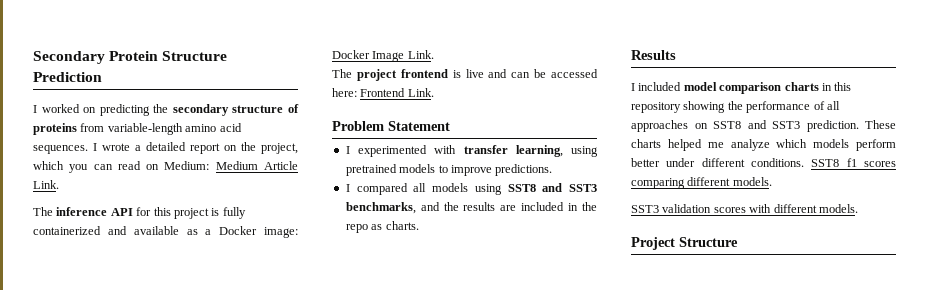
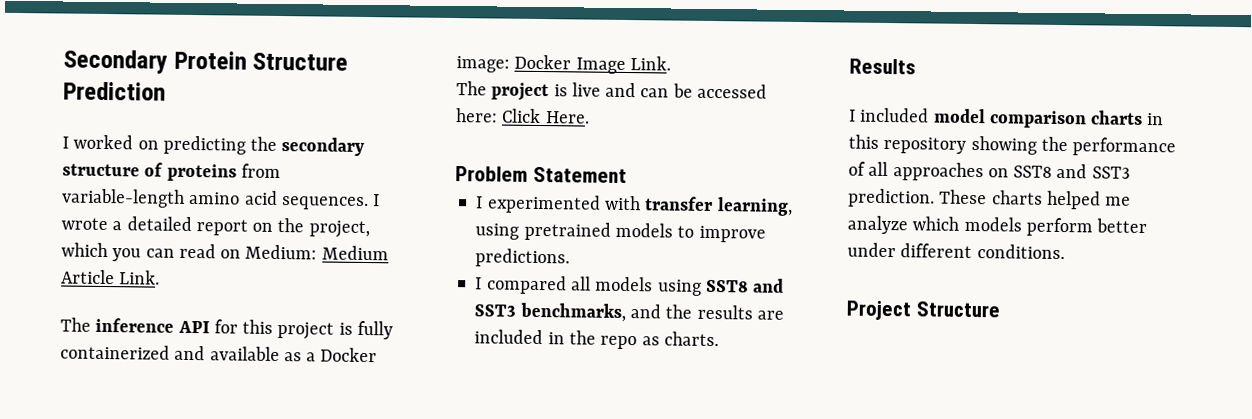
- The project frontend is live and can be accessed here: Frontend Link.
+ The project is live and can be accessed here: Click Here.
- SST8 f1 scores comparing different models.
- SST3 validation scores with different models.

